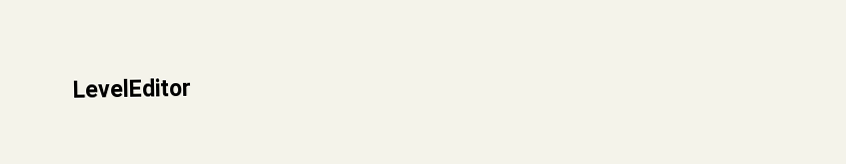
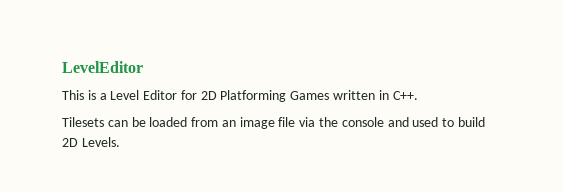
+ This is a Level Editor for 2D Platforming Games written in C++.
+ Tilesets can be loaded from an image file via the console and used to build 2D Levels.

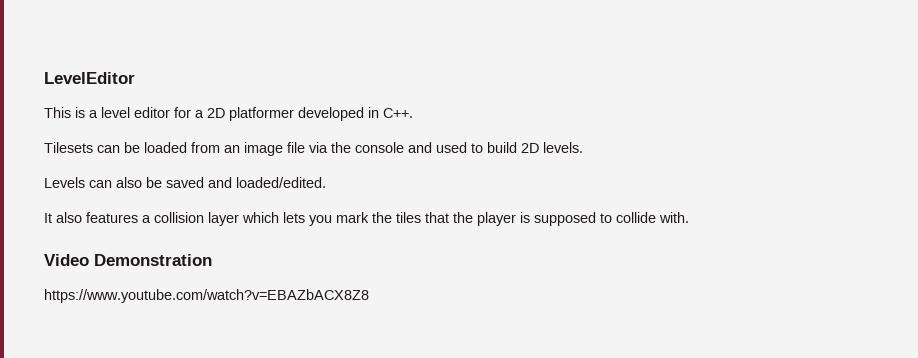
- This is a Level Editor for 2D Platforming Games written in C++.
+ This is a level editor for a 2D platformer developed in C++.
- Tilesets can be loaded from an image file via the console and used to build 2D Levels.
+ Tilesets can be loaded from an image file via the console and used to build 2D levels.
+ Levels can also be saved and loaded/edited.
+ It also features a collision layer which lets you mark the tiles that the player is supposed to collide with.
+ Video Demonstration
+ https://www.youtube.com/watch?v=EBAZbACX8Z8

